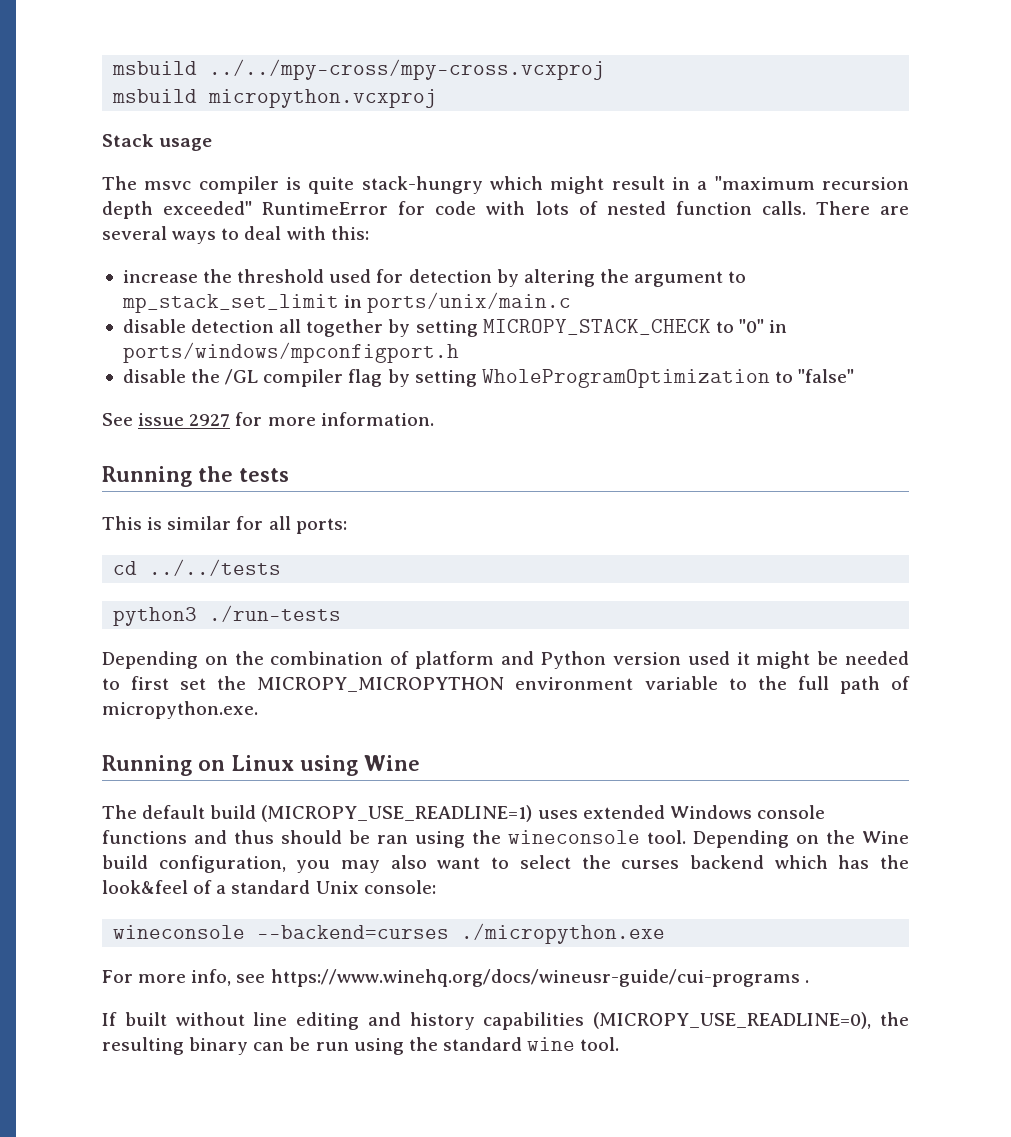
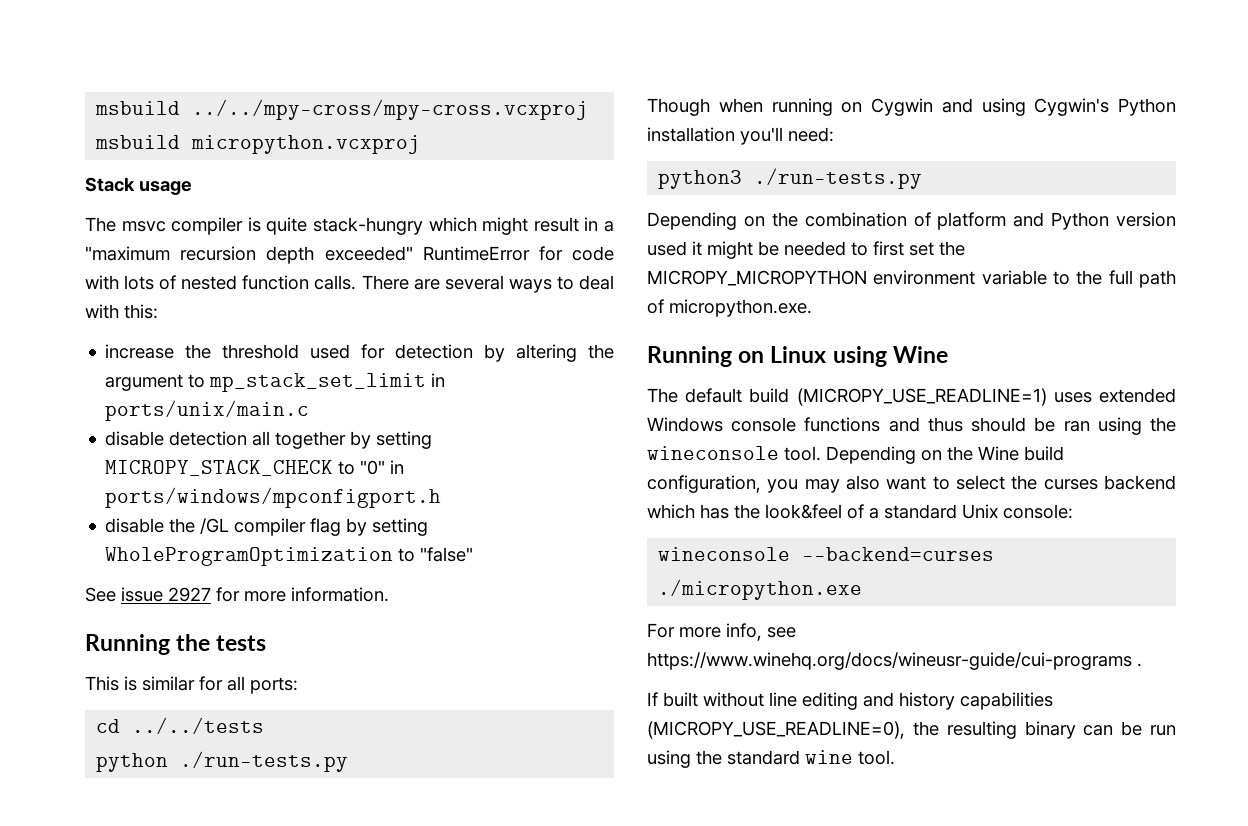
+ python ./run-tests.py
+ Though when running on Cygwin and using Cygwin's Python installation you'll need:
- python3 ./run-tests
+ python3 ./run-tests.py

